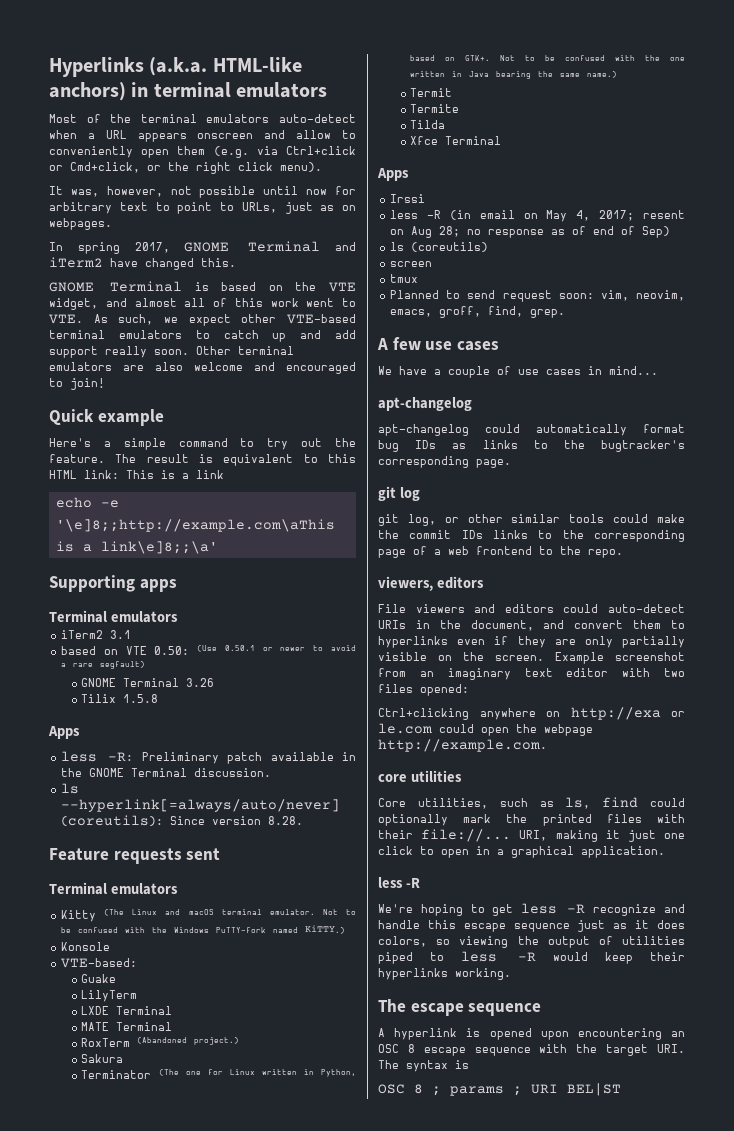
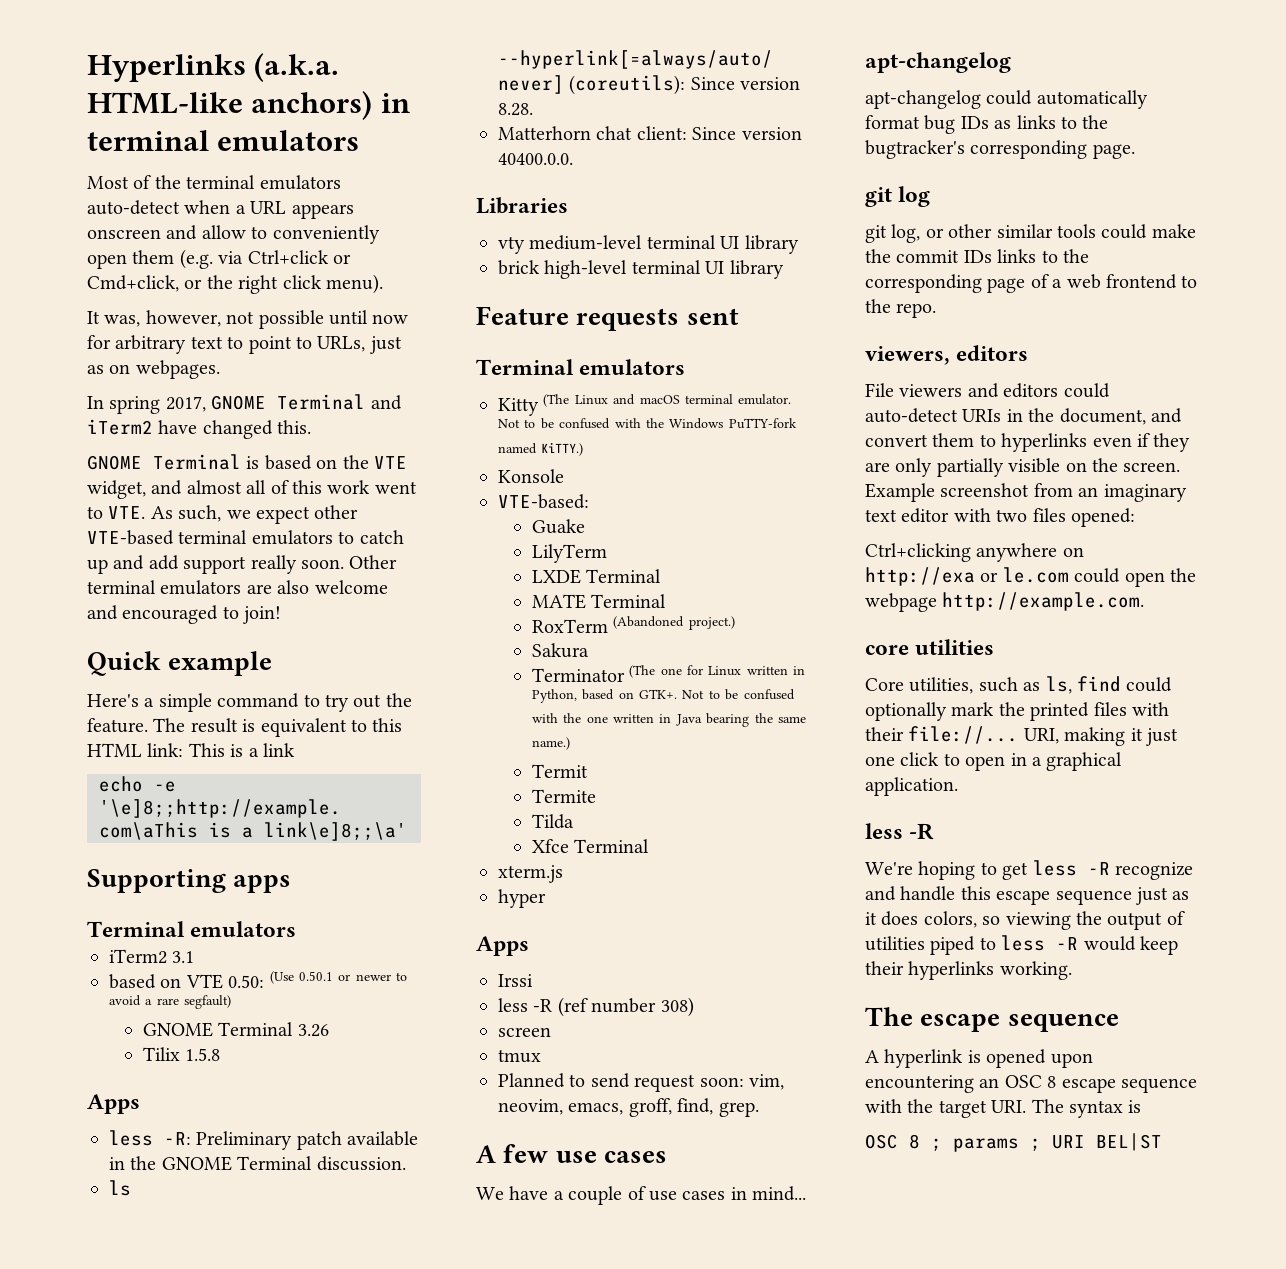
+ Matterhorn chat client: Since version 40400.0.0.
+ Libraries
+ vty medium-level terminal UI library
+ brick high-level terminal UI library
+ xterm.js
+ hyper
- less -R (in email on May 4, 2017; resent on Aug 28; no response as of end of Sep)
- ls (coreutils)
+ less -R (ref number 308)

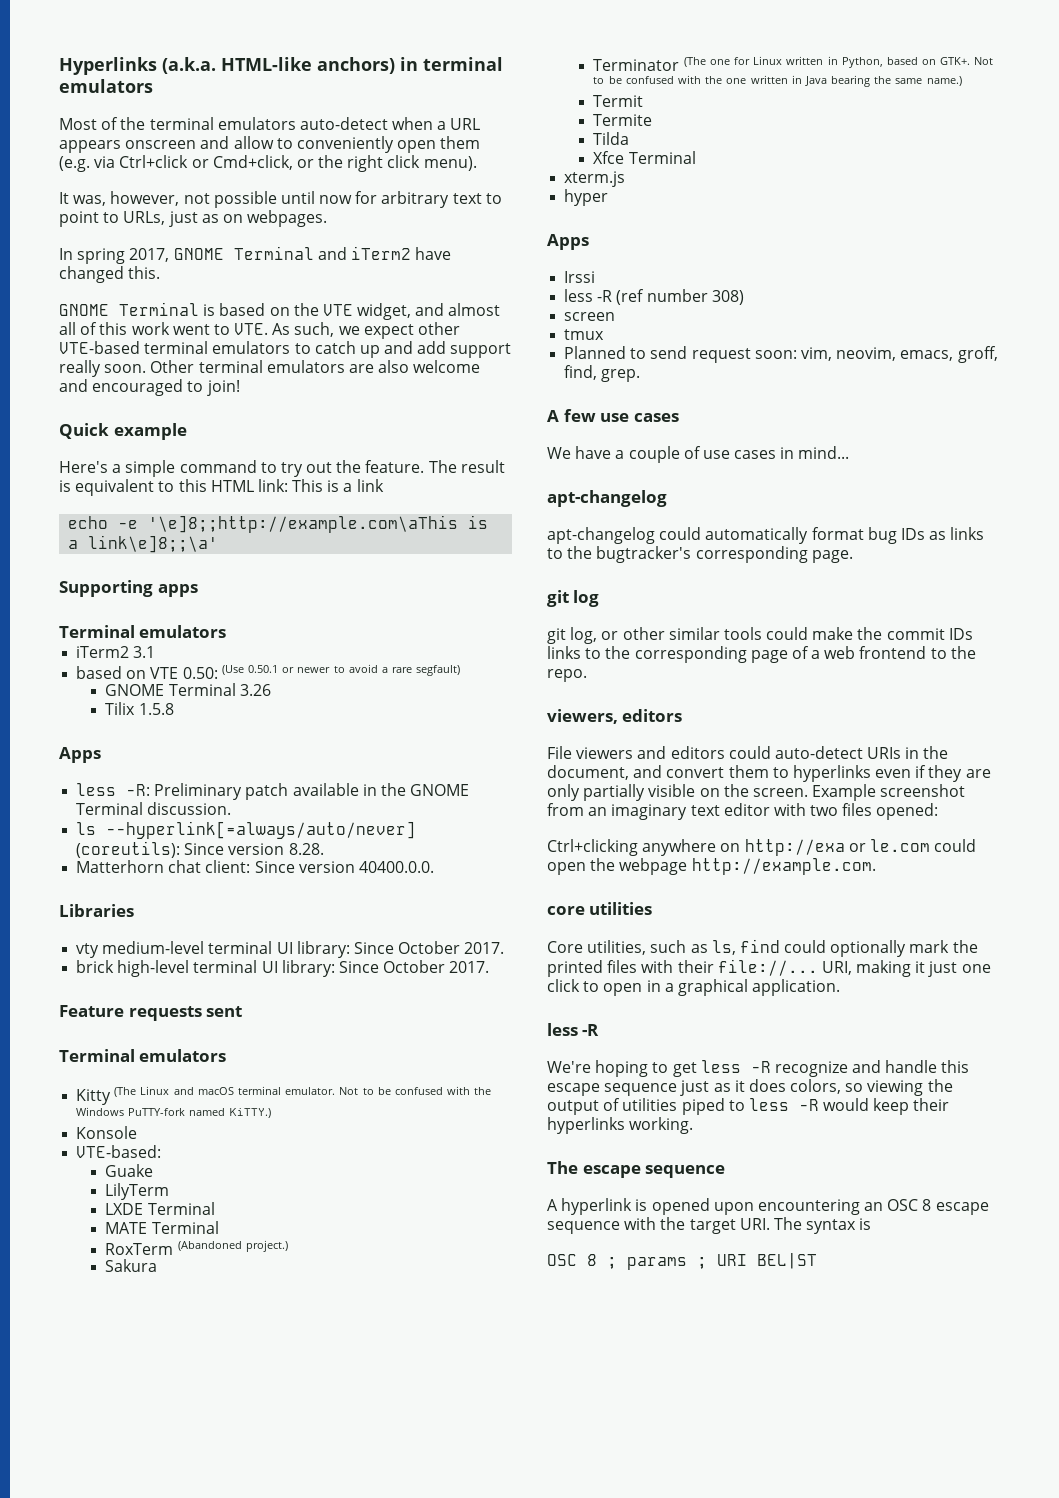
- vty medium-level terminal UI library
+ vty medium-level terminal UI library: Since October 2017.
- brick high-level terminal UI library
+ brick high-level terminal UI library: Since October 2017.

